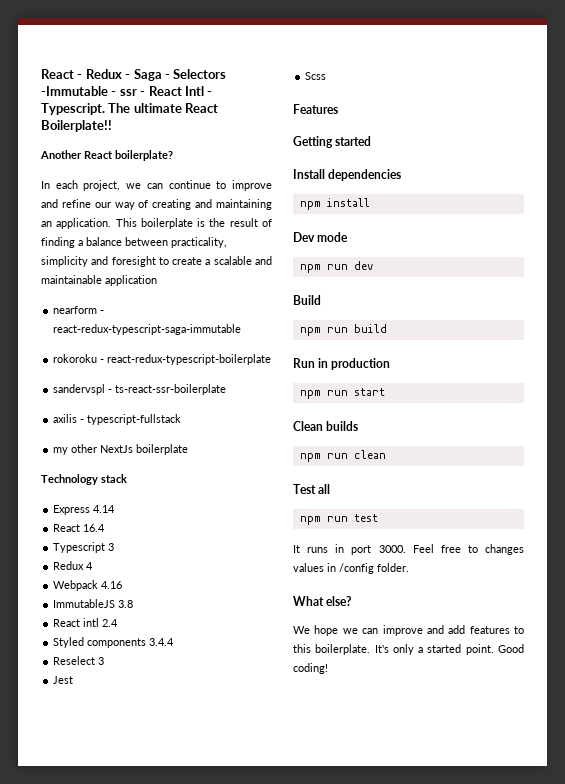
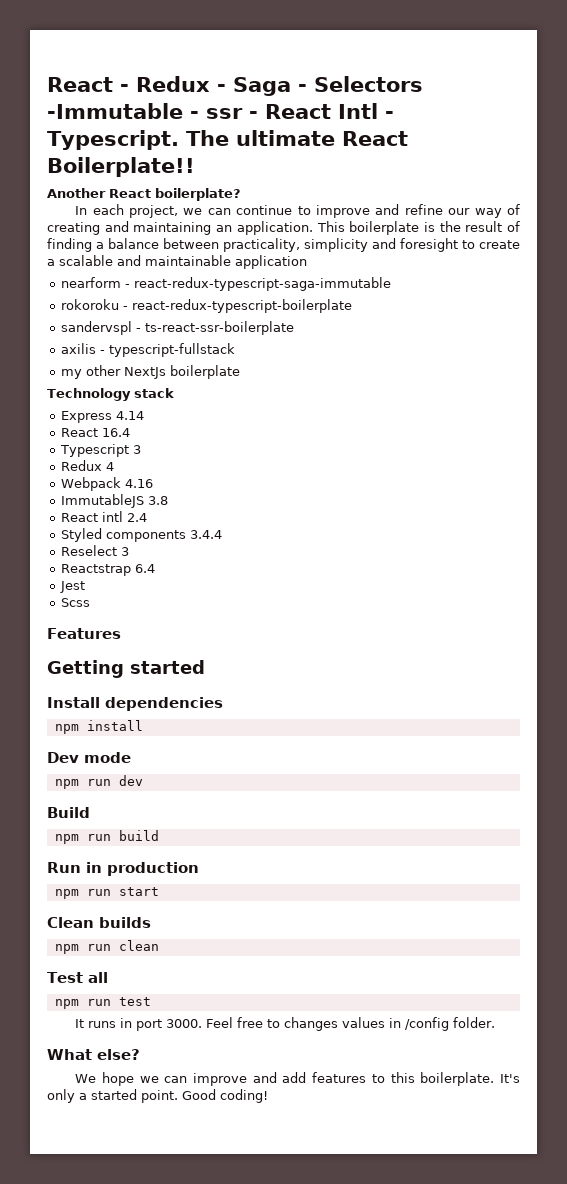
+ Reactstrap 6.4

